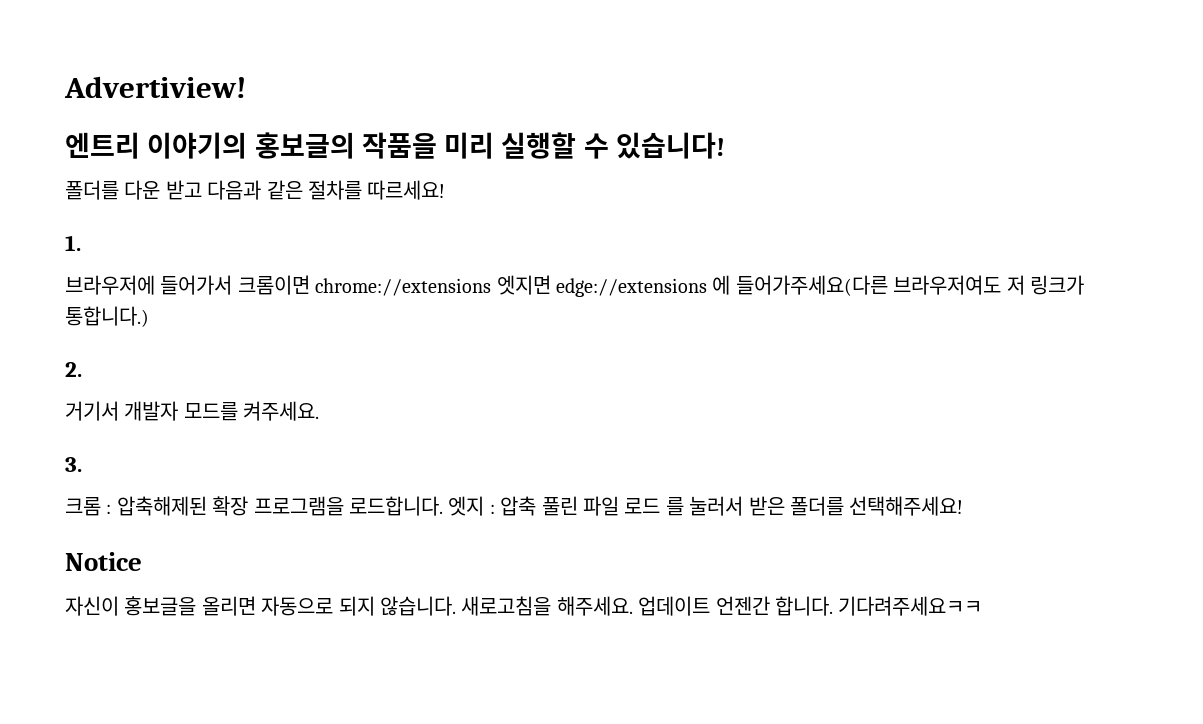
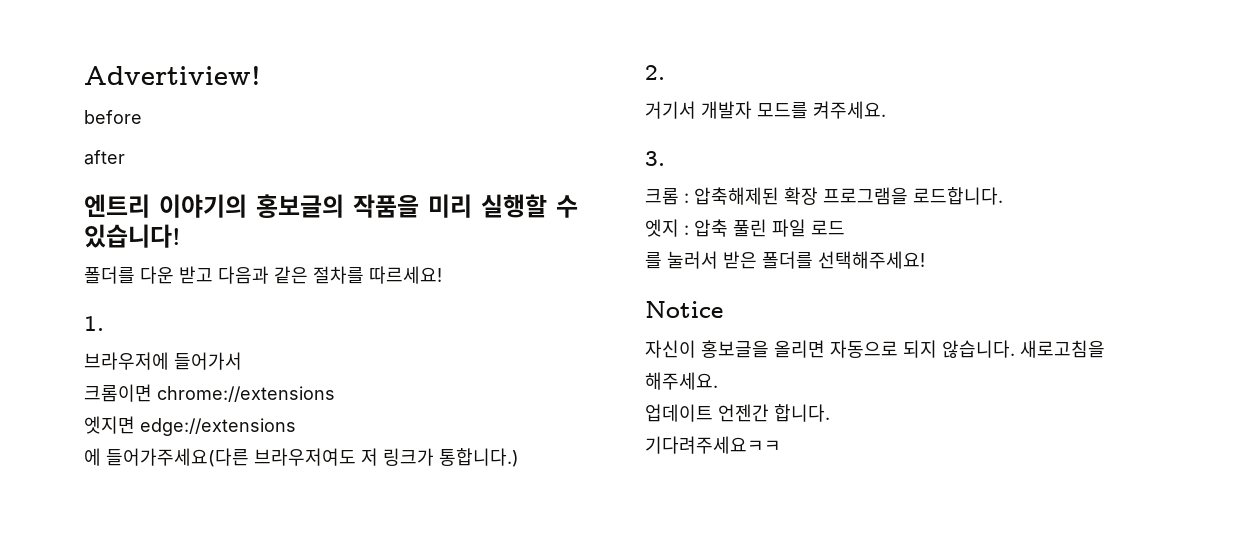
+ before
+ after
- 브라우저에 들어가서 크롬이면 chrome://extensions 엣지면 edge://extensions 에 들어가주세요(다른 브라우저여도 저 링크가 통합니다.)
+ 브라우저에 들어가서
+ 크롬이면 chrome://extensions
+ 엣지면 edge://extensions
+ 에 들어가주세요(다른 브라우저여도 저 링크가 통합니다.)
- 크롬 : 압축해제된 확장 프로그램을 로드합니다. 엣지 : 압축 풀린 파일 로드 를 눌러서 받은 폴더를 선택해주세요!
+ 크롬 : 압축해제된 확장 프로그램을 로드합니다.
+ 엣지 : 압축 풀린 파일 로드
+ 를 눌러서 받은 폴더를 선택해주세요!
- 새로고침을 해주세요. 업데이트 언젠간 합니다. 기다려주세요ㅋㅋ
+ 새로고침을 해주세요.
+ 업데이트 언젠간 합니다.
+ 기다려주세요ㅋㅋ

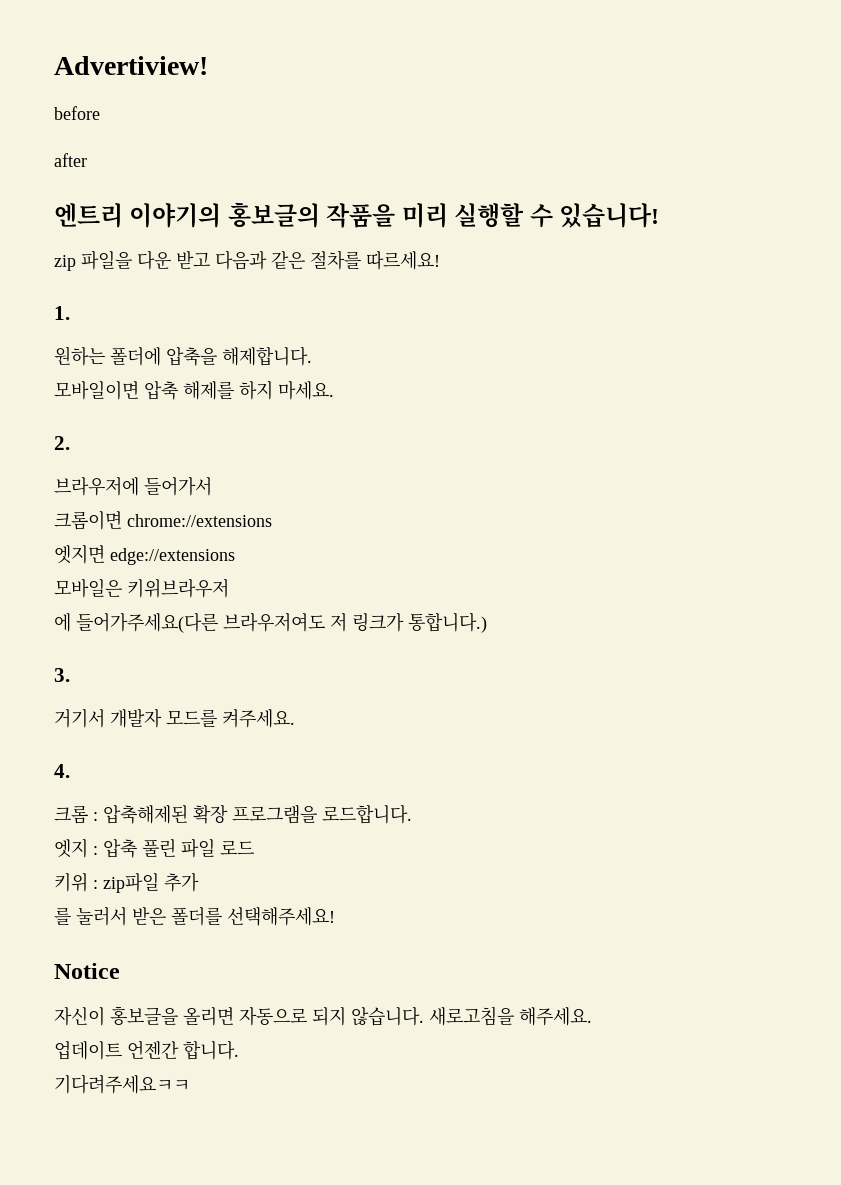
- 폴더를 다운 받고 다음과 같은 절차를 따르세요!
+ zip 파일을 다운 받고 다음과 같은 절차를 따르세요!
+ 원하는 폴더에 압축을 해제합니다.
+ 모바일이면 압축 해제를 하지 마세요.
+ 2.
+ 모바일은 키위브라우저
- 2.
+ 3.
- 3.
+ 4.
+ 키위 : zip파일 추가

